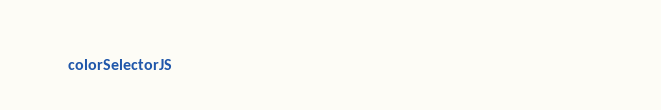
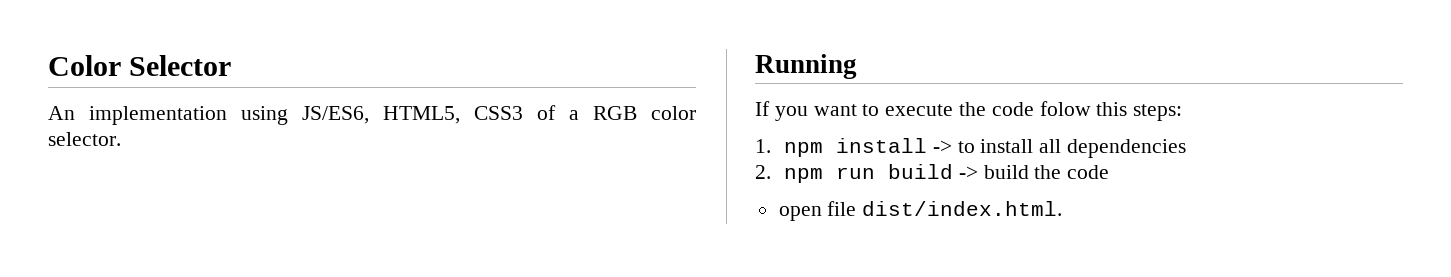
- colorSelectorJS
+ Color Selector
+ An implementation using JS/ES6, HTML5, CSS3 of a RGB color selector.
+ Running
+ If you want to execute the code folow this steps:
+ 1. npm install -> to install all dependencies
+ 2. npm run build -> build the code
+ open file dist/index.html.

